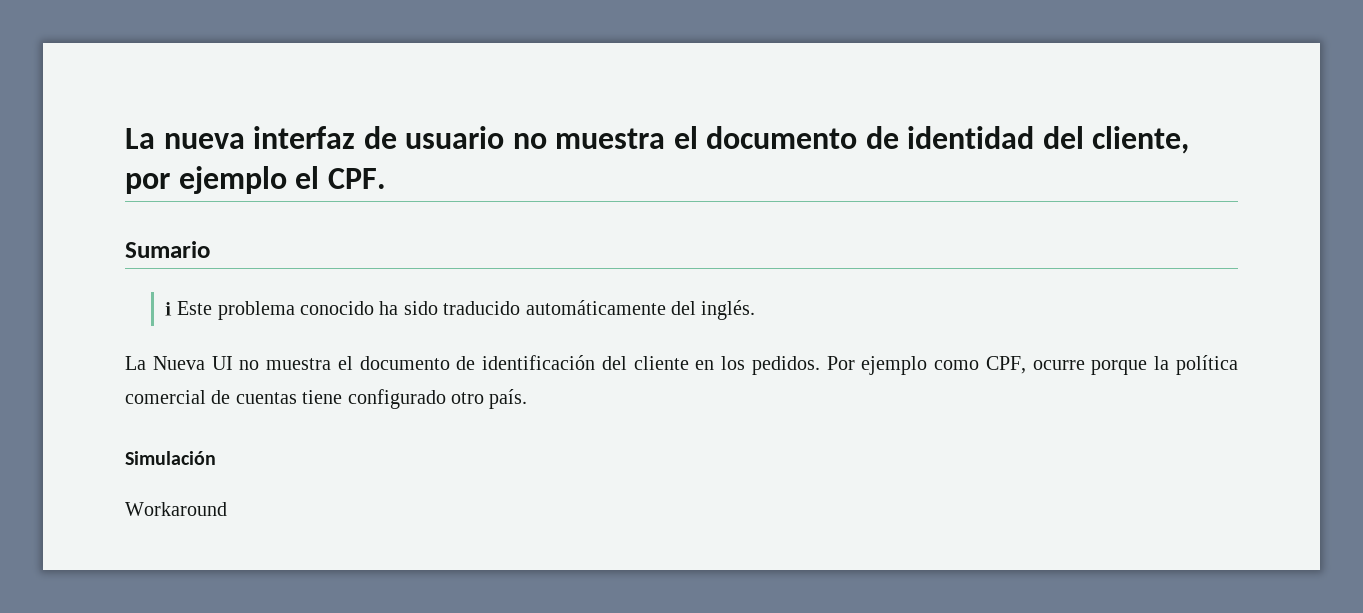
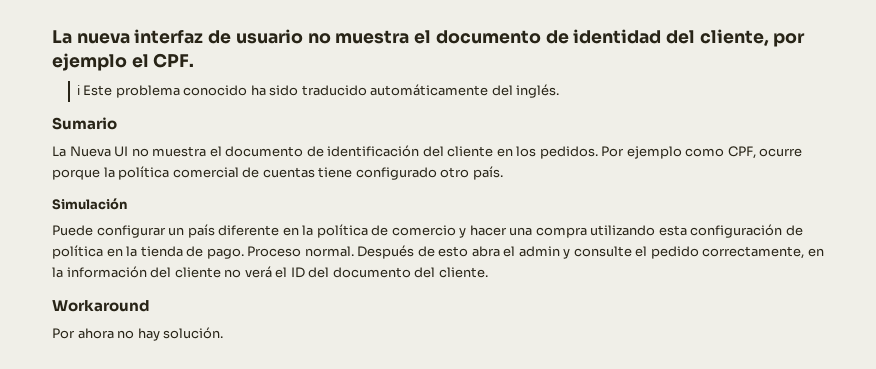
- Sumario
+ Sumario
+ Puede configurar un país diferente en la política de comercio y hacer una compra utilizando esta configuración de política en la tienda de pago. Proceso normal. Después de esto abra el admin y consulte el pedido correctamente, en la información del cliente no verá el ID del documento del cliente.
  Workaround
+ Por ahora no hay solución.

